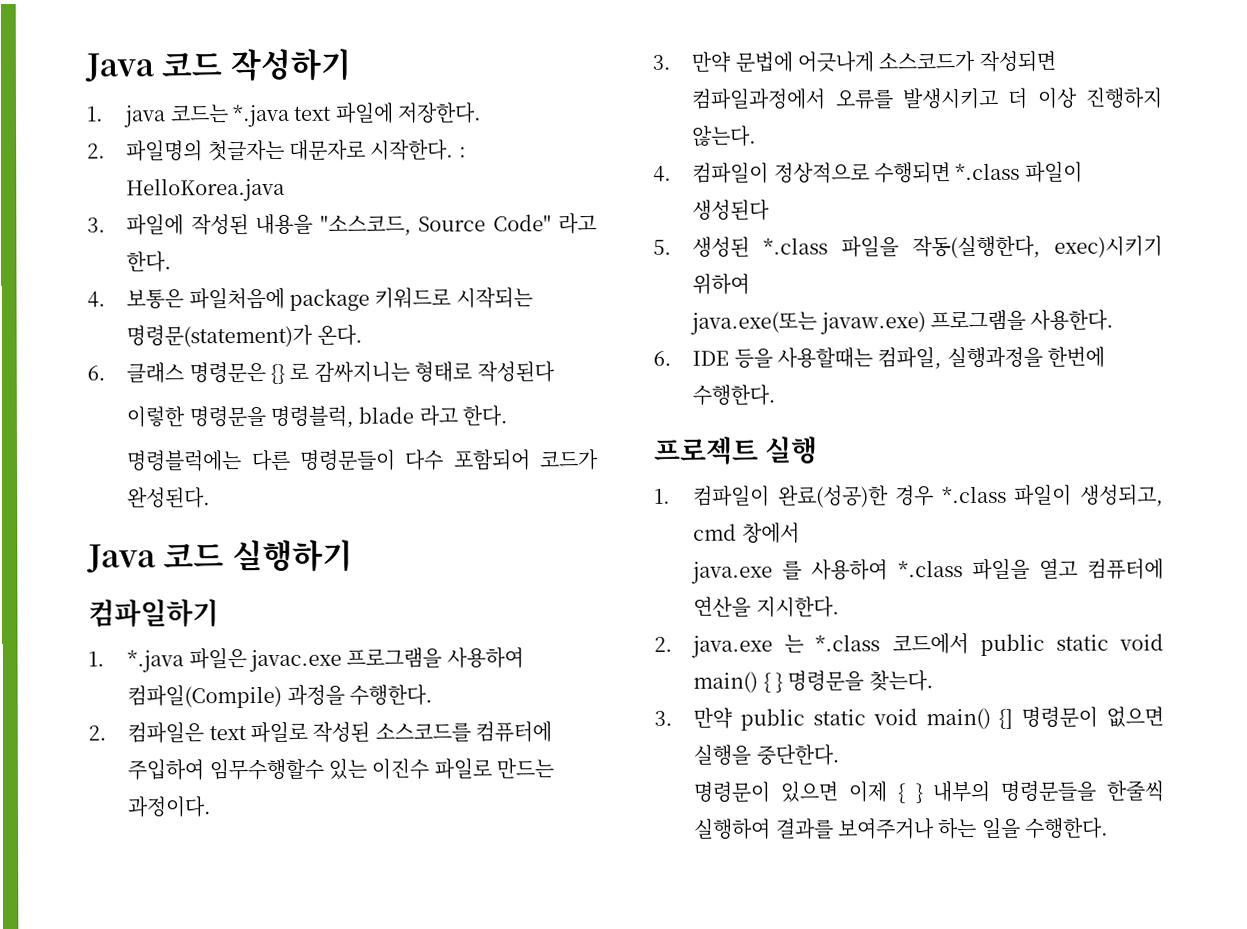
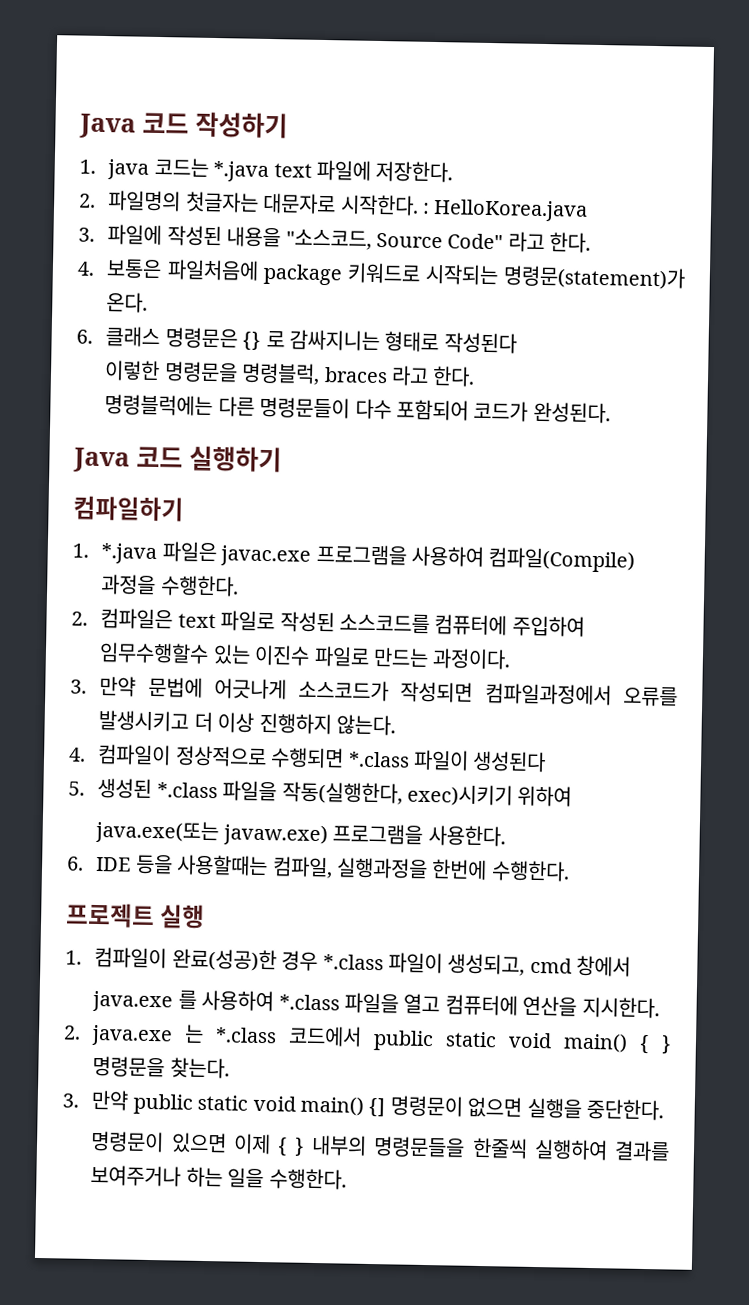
- 이렇한 명령문을 명령블럭, blade 라고 한다.
+ 이렇한 명령문을 명령블럭, braces 라고 한다.

